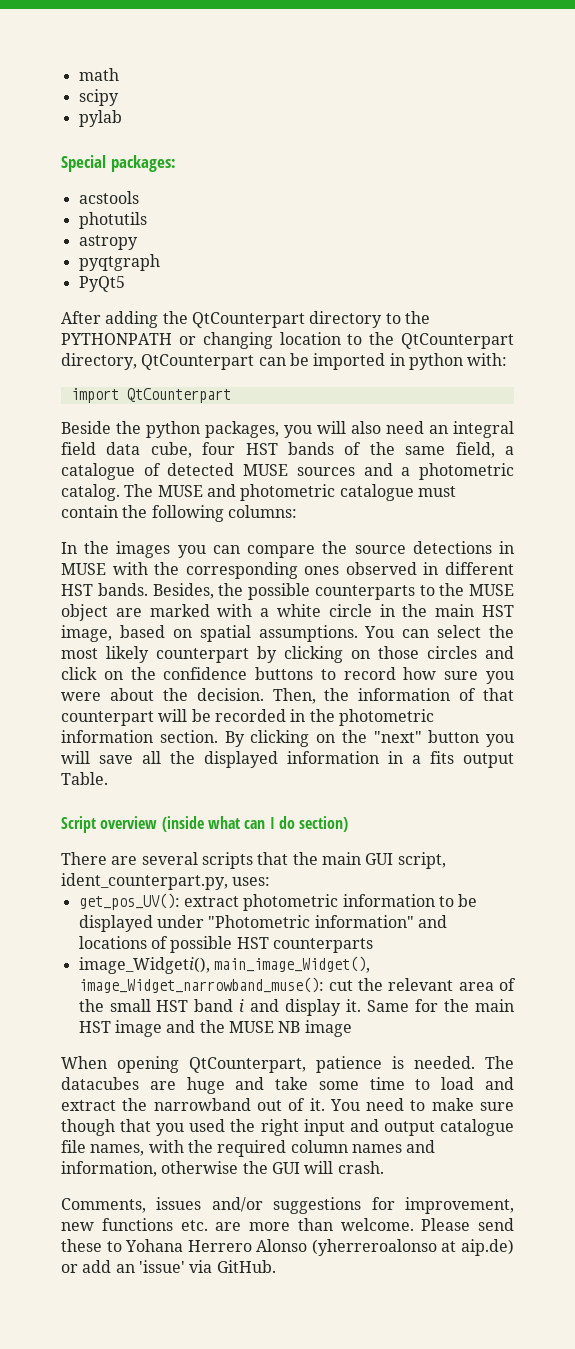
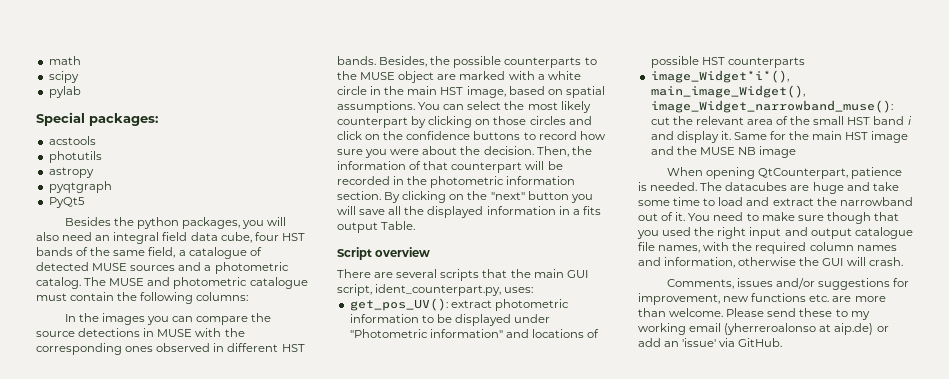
- After adding the QtCounterpart directory to the PYTHONPATH or changing location to the QtCounterpart directory, QtCounterpart can be imported in python with:
- import QtCounterpart
- Beside the python packages, you will also need an integral field data cube, four HST bands of the same field, a catalogue of detected MUSE sources and a photometric catalog.
+ Besides the python packages, you will also need an integral field data cube, four HST bands of the same field, a catalogue of detected MUSE sources and a photometric catalog.
- Script overview (inside what can I do section)
+ Script overview
- image_Widgeti(), main_image_Widget(), image_Widget_narrowband_muse(): cut the relevant area of the small HST band i and display it.
+ image_Widget*i*(), main_image_Widget(), image_Widget_narrowband_muse(): cut the relevant area of the small HST band i and display it.
- Please send these to Yohana Herrero Alonso (yherreroalonso at aip.de) or add an 'issue' via GitHub.
+ Please send these to my working email (yherreroalonso at aip.de) or add an 'issue' via GitHub.

